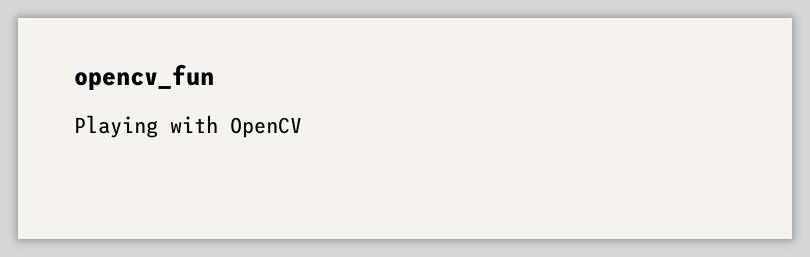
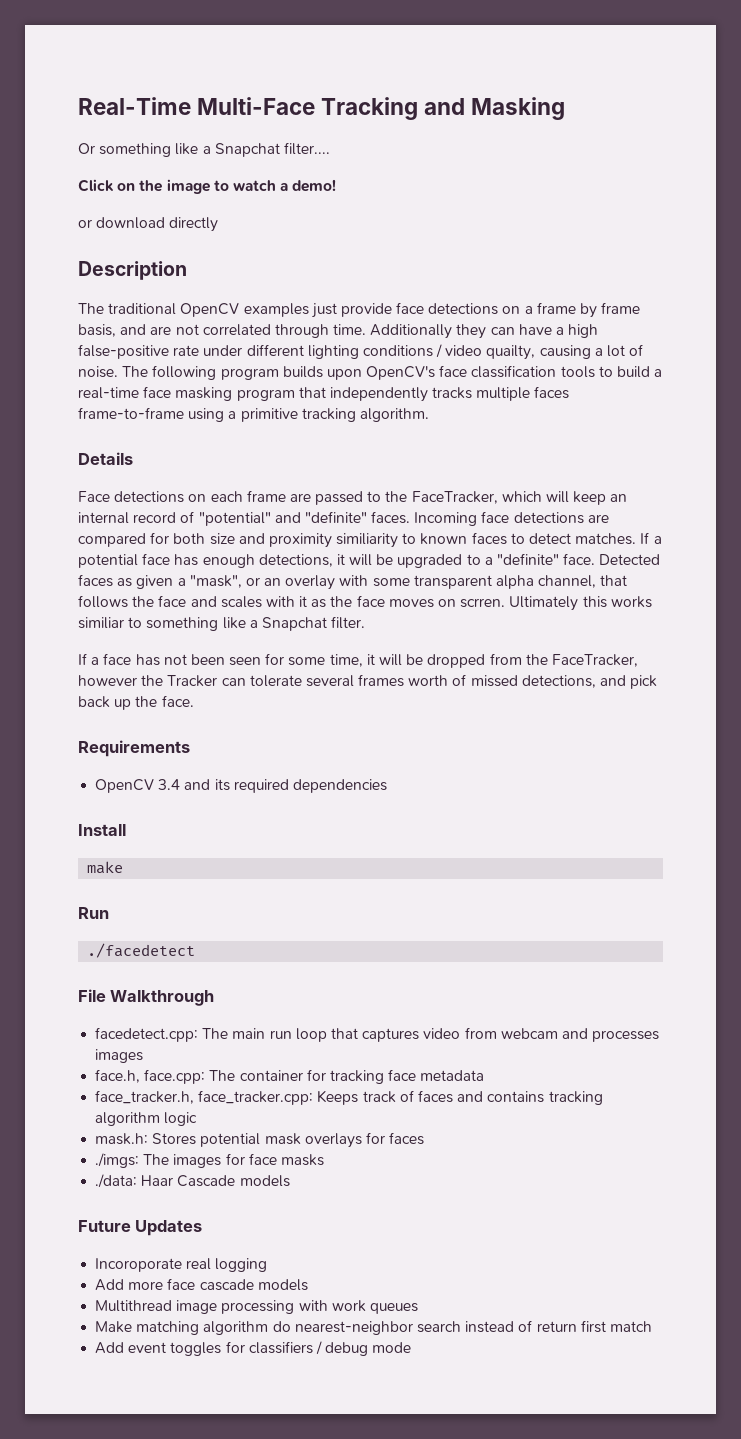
- opencv_fun
- Playing with OpenCV
+ Real-Time Multi-Face Tracking and Masking
+ Or something like a Snapchat filter....
+ Click on the image to watch a demo!
+ or download directly
+ Description
+ The traditional OpenCV examples just provide face detections on a frame by frame basis, and are not correlated through time. Additionally they can have a high false-positive rate under different lighting conditions / video quailty, causing a lot of noise. The following program builds upon OpenCV's face classification tools to build a real-time face masking program that independently tracks multiple faces frame-to-frame using a primitive tracking algorithm.
+ Details
+ Face detections on each frame are passed to the FaceTracker, which will keep an internal record of "potential" and "definite" faces. Incoming face detections are compared for both size and proximity similiarity to known faces to detect matches. If a potential face has enough detections, it will be upgraded to a "definite" face. Detected faces as given a "mask", or an overlay with some transparent alpha channel, that follows the face and scales with it as the face moves on scrren. Ultimately this works similiar to something like a Snapchat filter.
+ If a face has not been seen for some time, it will be dropped from the FaceTracker, however the Tracker can tolerate several frames worth of missed detections, and pick back up the face.
+ Requirements
+ OpenCV 3.4 and its required dependencies
+ Install
+ make
+ Run
+ ./facedetect
+ File Walkthrough
+ facedetect.cpp: The main run loop that captures video from webcam and processes images
+ face.h, face.cpp: The container for tracking face metadata
+ face_tracker.h, face_tracker.cpp: Keeps track of faces and contains tracking algorithm logic
+ mask.h: Stores potential mask overlays for faces
+ ./imgs: The images for face masks
+ ./data: Haar Cascade models
+ Future Updates
+ Incoroporate real logging
+ Add more face cascade models
+ Multithread image processing with work queues
+ Make matching algorithm do nearest-neighbor search instead of return first match
+ Add event toggles for classifiers / debug mode

